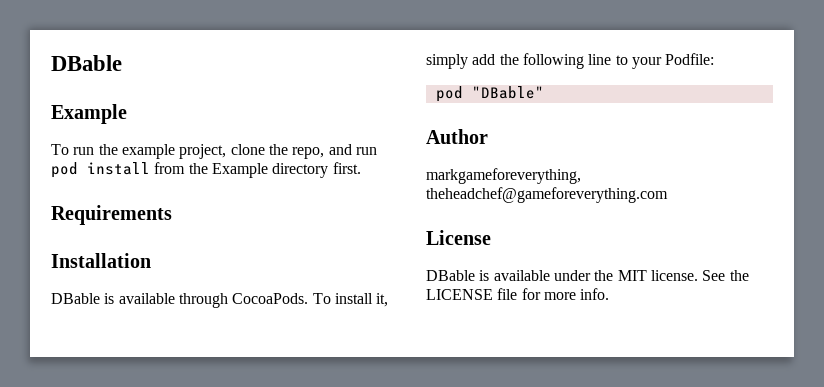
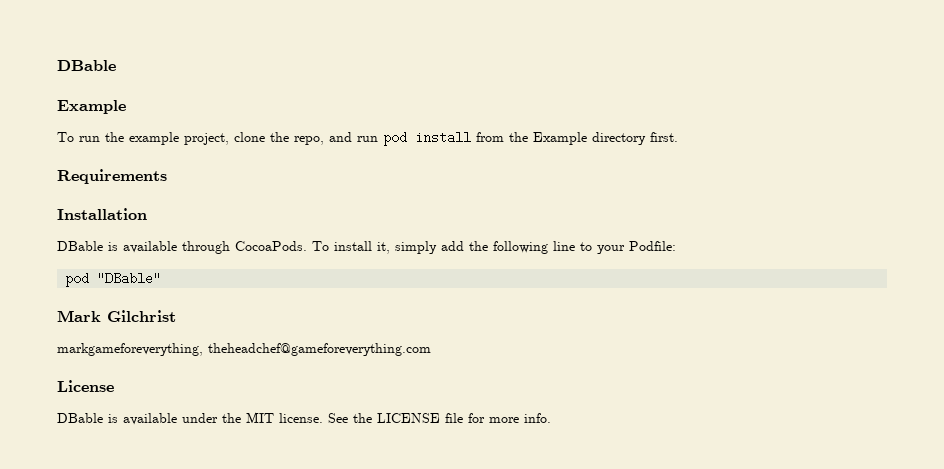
- Author
+ Mark Gilchrist

